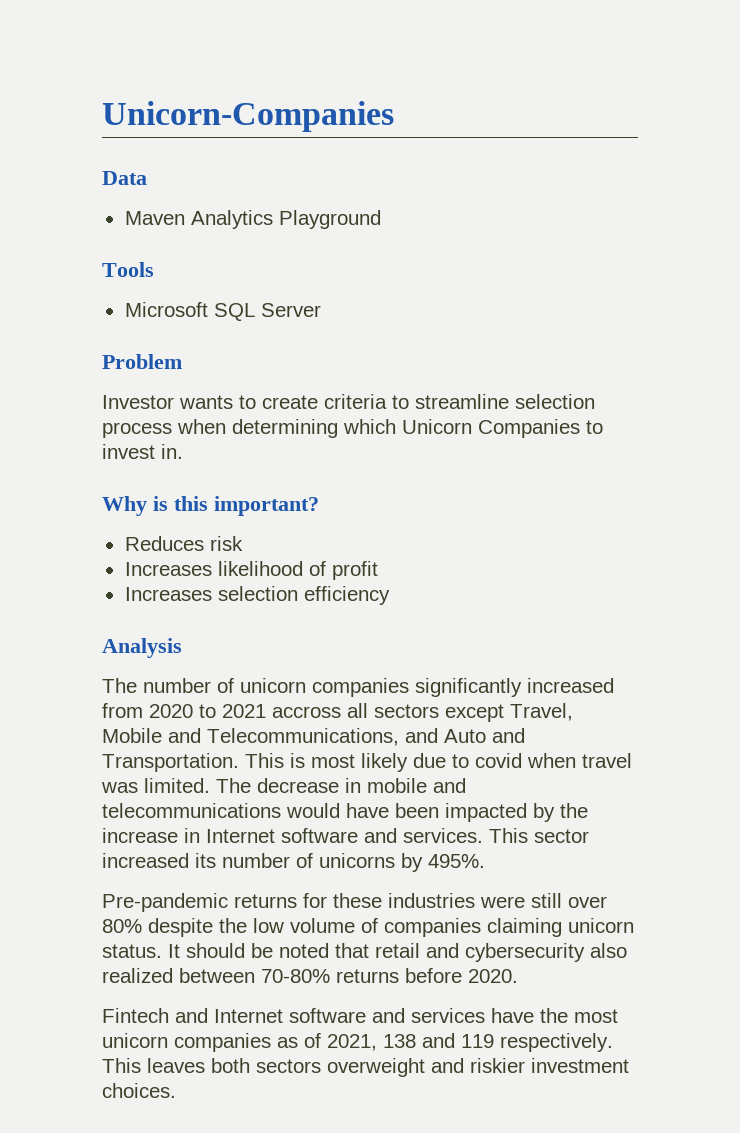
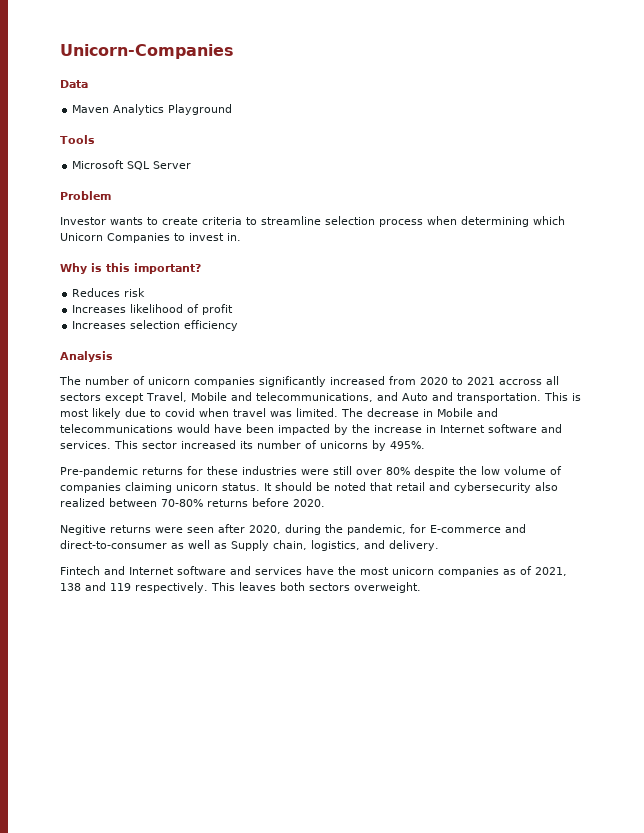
- The number of unicorn companies significantly increased from 2020 to 2021 accross all sectors except Travel, Mobile and Telecommunications, and Auto and Transportation.
+ The number of unicorn companies significantly increased from 2020 to 2021 accross all sectors except Travel, Mobile and telecommunications, and Auto and transportation.
- The decrease in mobile and telecommunications would have been impacted by the increase in Internet software and services.
+ The decrease in Mobile and telecommunications would have been impacted by the increase in Internet software and services.
+ Negitive returns were seen after 2020, during the pandemic, for E-commerce and direct-to-consumer as well as Supply chain, logistics, and delivery.
- This leaves both sectors overweight and riskier investment choices.
+ This leaves both sectors overweight.

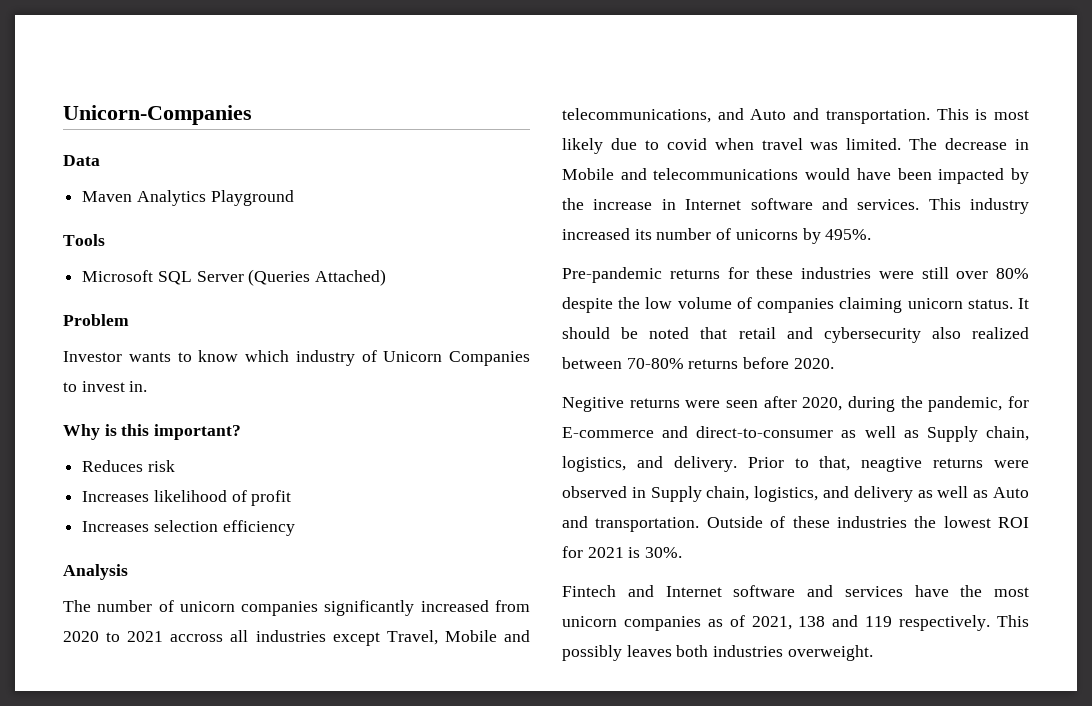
- Microsoft SQL Server
+ Microsoft SQL Server (Queries Attached)
- Investor wants to create criteria to streamline selection process when determining which Unicorn Companies to invest in.
+ Investor wants to know which industry of Unicorn Companies to invest in.
- The number of unicorn companies significantly increased from 2020 to 2021 accross all sectors except Travel, Mobile and telecommunications, and Auto and transportation.
+ The number of unicorn companies significantly increased from 2020 to 2021 accross all industries except Travel, Mobile and telecommunications, and Auto and transportation.
- This sector increased its number of unicorns by 495%.
+ This industry increased its number of unicorns by 495%.
+ Prior to that, neagtive returns were observed in Supply chain, logistics, and delivery as well as Auto and transportation. Outside of these industries the lowest ROI for 2021 is 30%.
- This leaves both sectors overweight.
+ This possibly leaves both industries overweight.

